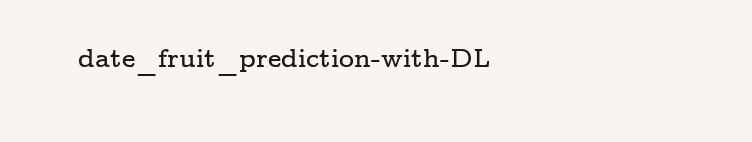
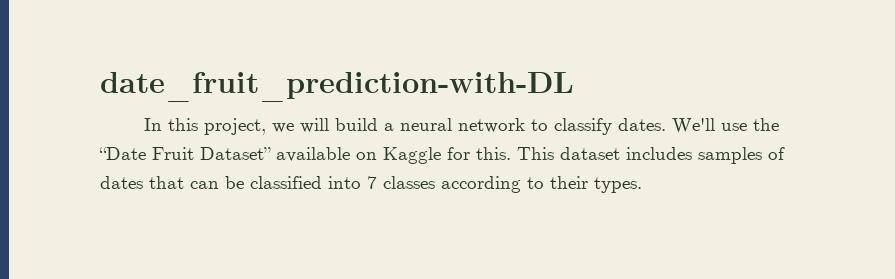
+ In this project, we will build a neural network to classify dates. We'll use the “Date Fruit Dataset” available on Kaggle for this. This dataset includes samples of dates that can be classified into 7 classes according to their types.

